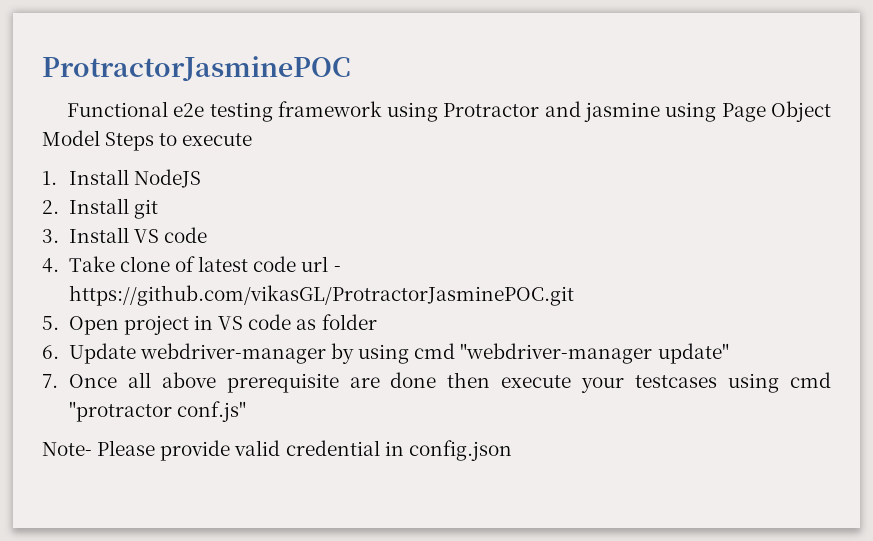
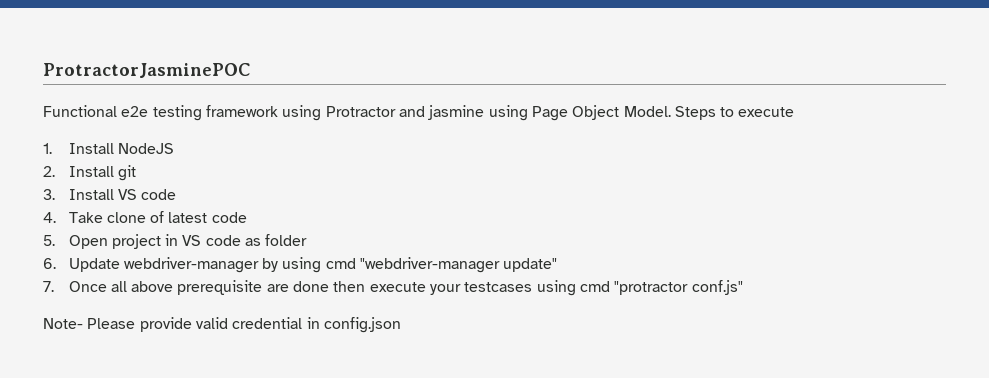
- Functional e2e testing framework using Protractor and jasmine using Page Object Model Steps to execute
+ Functional e2e testing framework using Protractor and jasmine using Page Object Model. Steps to execute
- 4. Take clone of latest code url - https://github.com/vikasGL/ProtractorJasminePOC.git
+ 4. Take clone of latest code

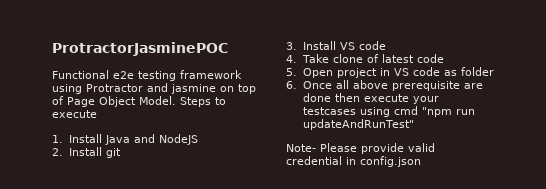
- Functional e2e testing framework using Protractor and jasmine using Page Object Model.
+ Functional e2e testing framework using Protractor and jasmine on top of Page Object Model.
- 1. Install NodeJS
+ 1. Install Java and NodeJS
- 6. Update webdriver-manager by using cmd "webdriver-manager update"
- 7. Once all above prerequisite are done then execute your testcases using cmd "protractor conf.js"
+ 6. Once all above prerequisite are done then execute your testcases using cmd "npm run updateAndRunTest"

